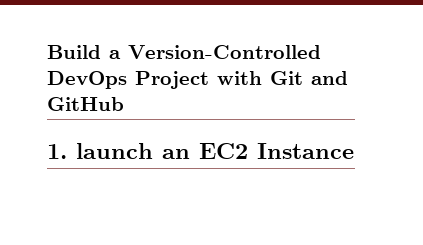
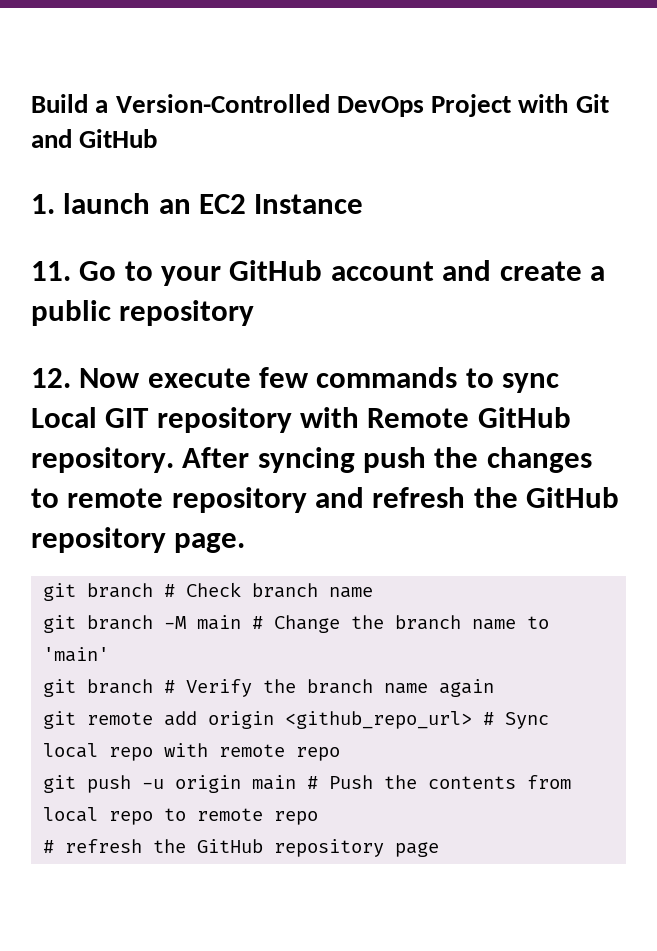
+ 11. Go to your GitHub account and create a public repository
+ 12. Now execute few commands to sync Local GIT repository with Remote GitHub repository. After syncing push the changes to remote repository and refresh the GitHub repository page.
+ git branch # Check branch name
+ git branch -M main # Change the branch name to 'main'
+ git branch # Verify the branch name again
+ git remote add origin <github_repo_url> # Sync local repo with remote repo
+ git push -u origin main # Push the contents from local repo to remote repo
+ # refresh the GitHub repository page

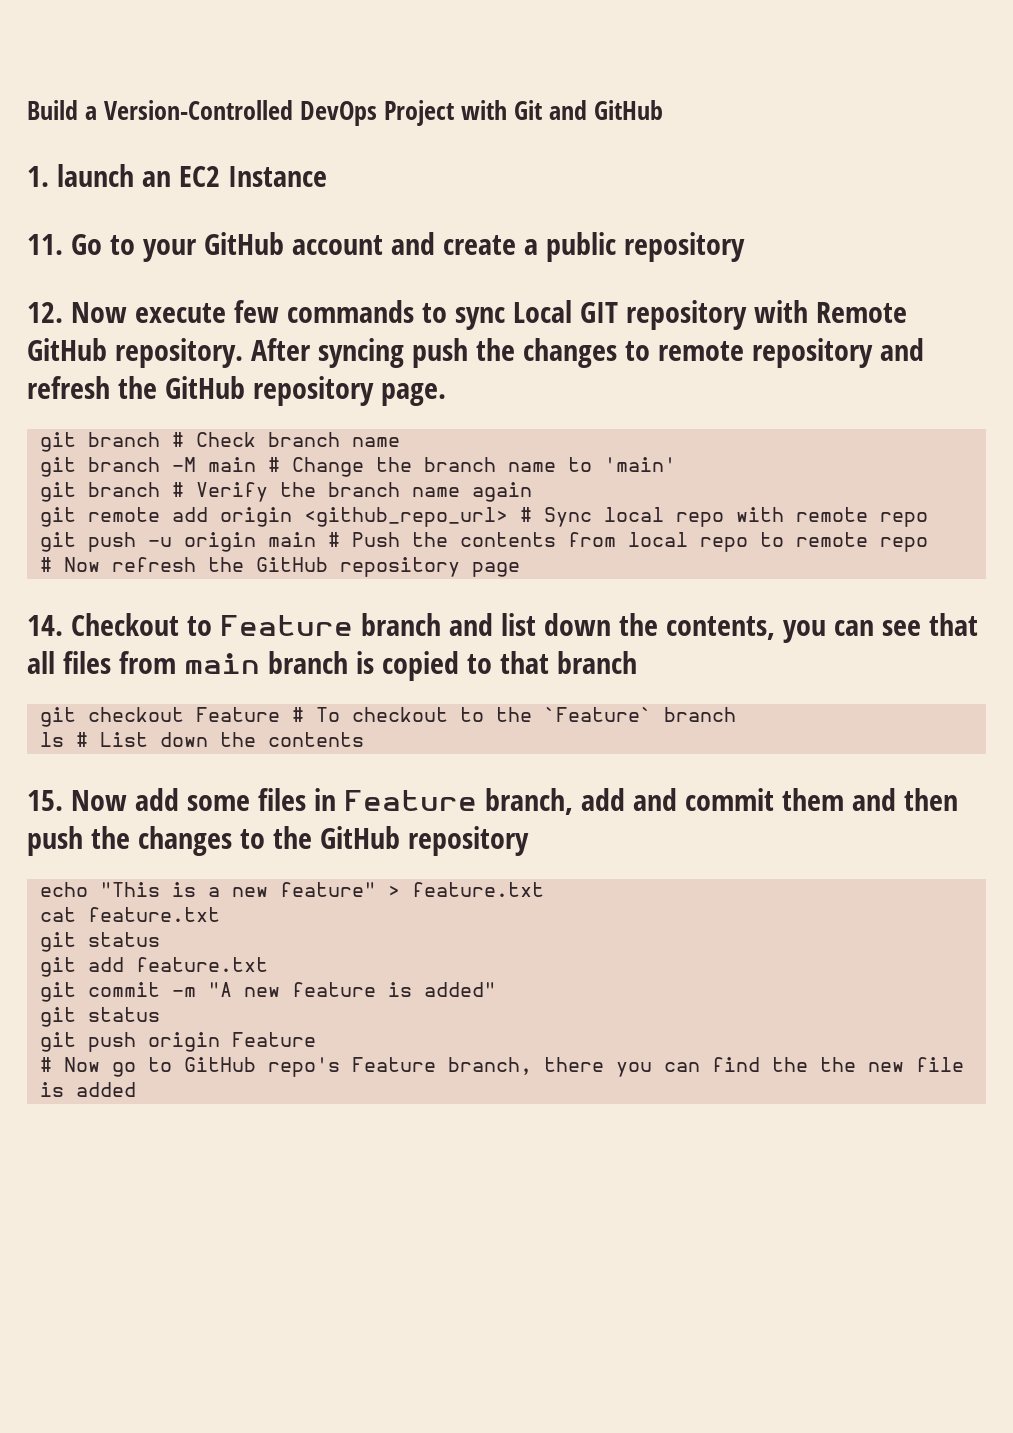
- # refresh the GitHub repository page
+ # Now refresh the GitHub repository page
+ 14. Checkout to Feature branch and list down the contents, you can see that all files from main branch is copied to that branch
+ git checkout Feature # To checkout to the `Feature` branch
+ ls # List down the contents
+ 15. Now add some files in Feature branch, add and commit them and then push the changes to the GitHub repository
+ echo "This is a new feature" > feature.txt
+ cat feature.txt
+ git status
+ git add feature.txt
+ git commit -m "A new feature is added"
+ git status
+ git push origin Feature
+ # Now go to GitHub repo's Feature branch, there you can find the the new file is added

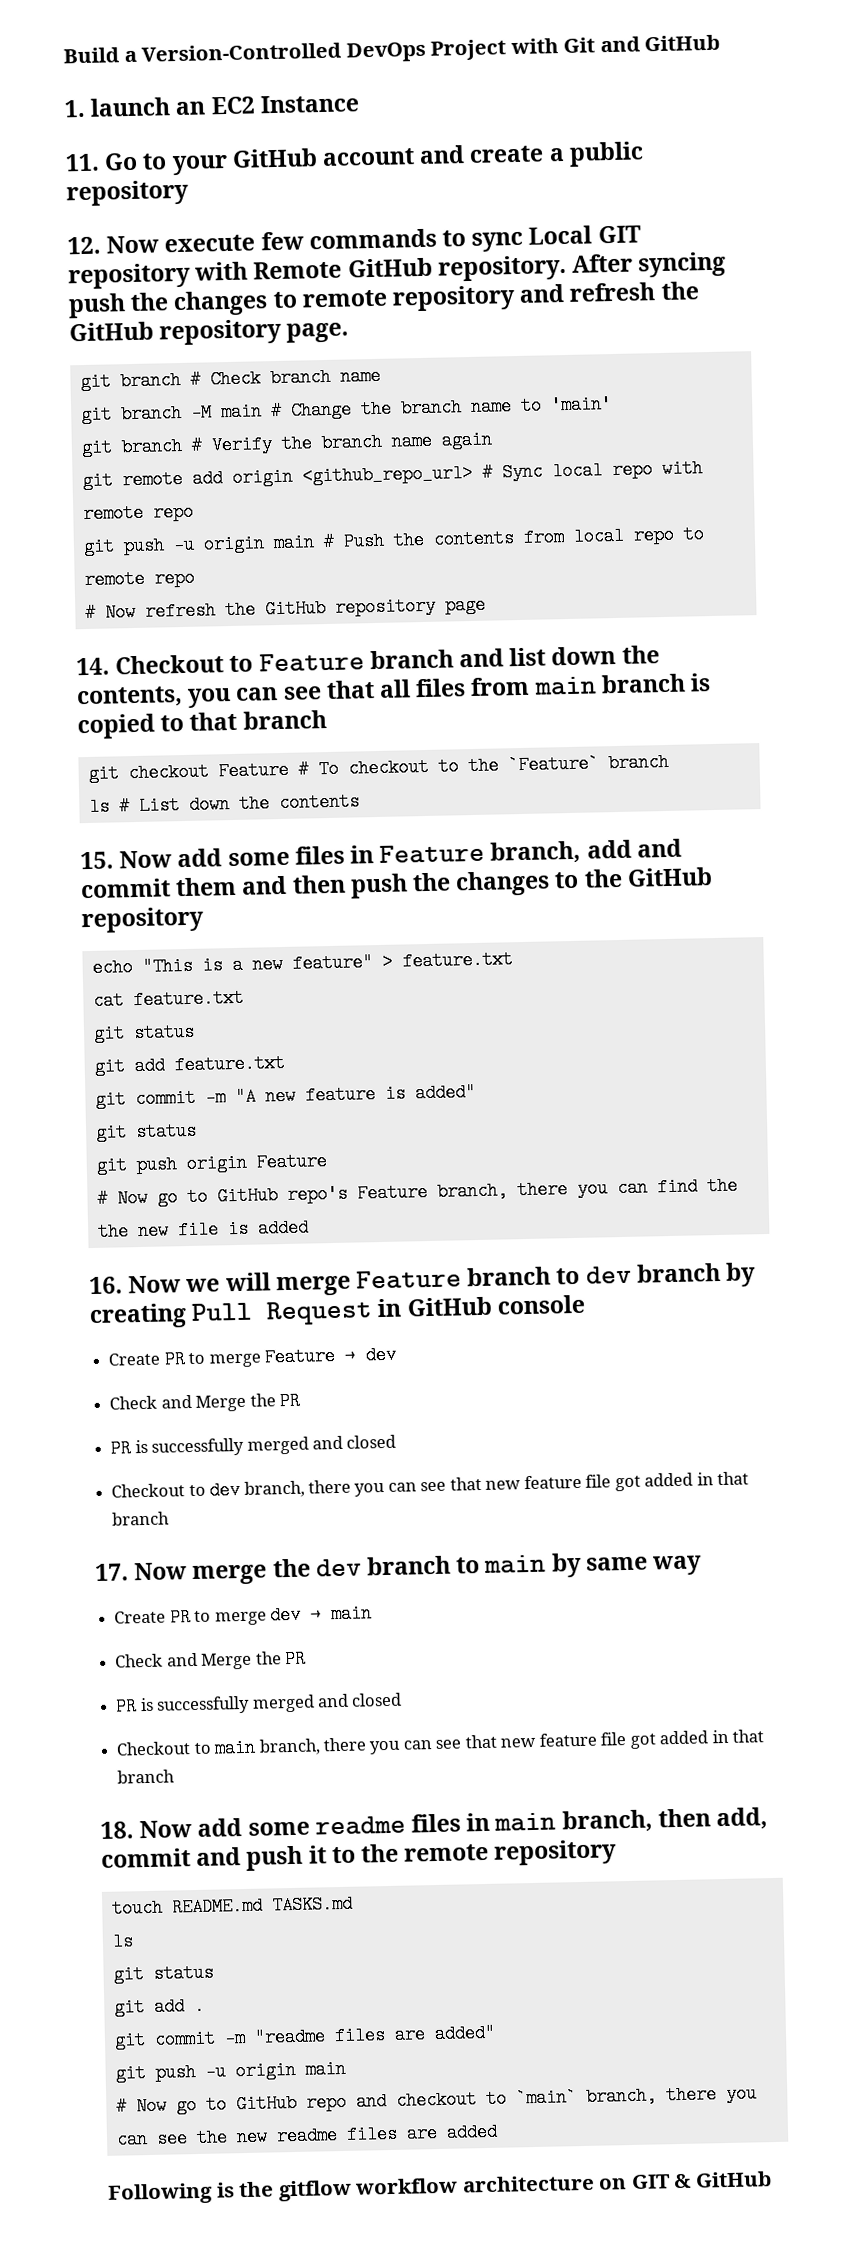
+ 16. Now we will merge Feature branch to dev branch by creating Pull Request in GitHub console
+ Create PR to merge Feature → dev
+ Check and Merge the PR
+ PR is successfully merged and closed
+ Checkout to dev branch, there you can see that new feature file got added in that branch
+ 17. Now merge the dev branch to main by same way
+ Create PR to merge dev → main
+ Check and Merge the PR
+ PR is successfully merged and closed
+ Checkout to main branch, there you can see that new feature file got added in that branch
+ 18. Now add some readme files in main branch, then add, commit and push it to the remote repository
+ touch README.md TASKS.md
+ ls
+ git status
+ git add .
+ git commit -m "readme files are added"
+ git push -u origin main
+ # Now go to GitHub repo and checkout to `main` branch, there you can see the new readme files are added
+ Following is the gitflow workflow architecture on GIT & GitHub

